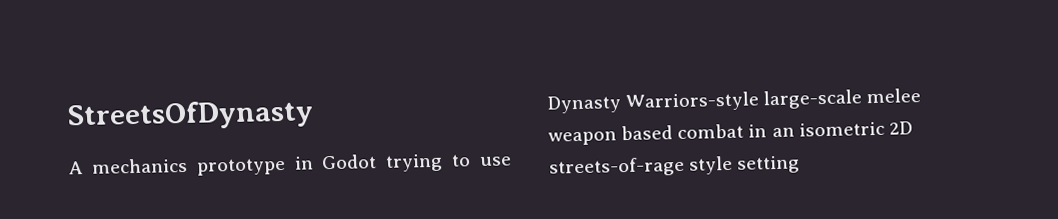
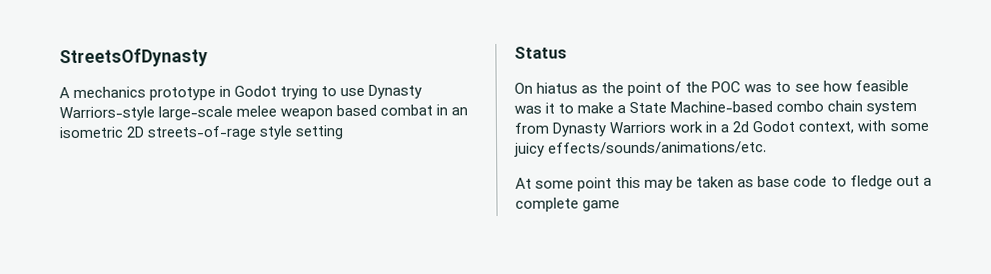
+ Status
+ On hiatus as the point of the POC was to see how feasible was it to make a State Machine-based combo chain system from Dynasty Warriors work in a 2d Godot context, with some juicy effects/sounds/animations/etc.
+ At some point this may be taken as base code to fledge out a complete game

